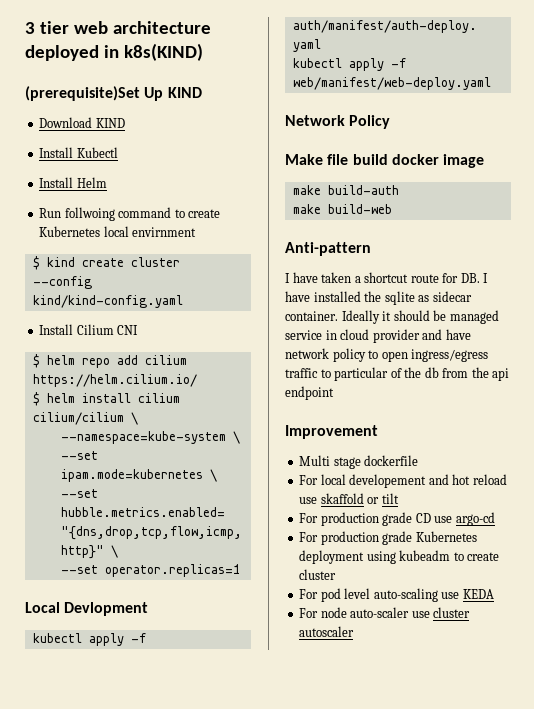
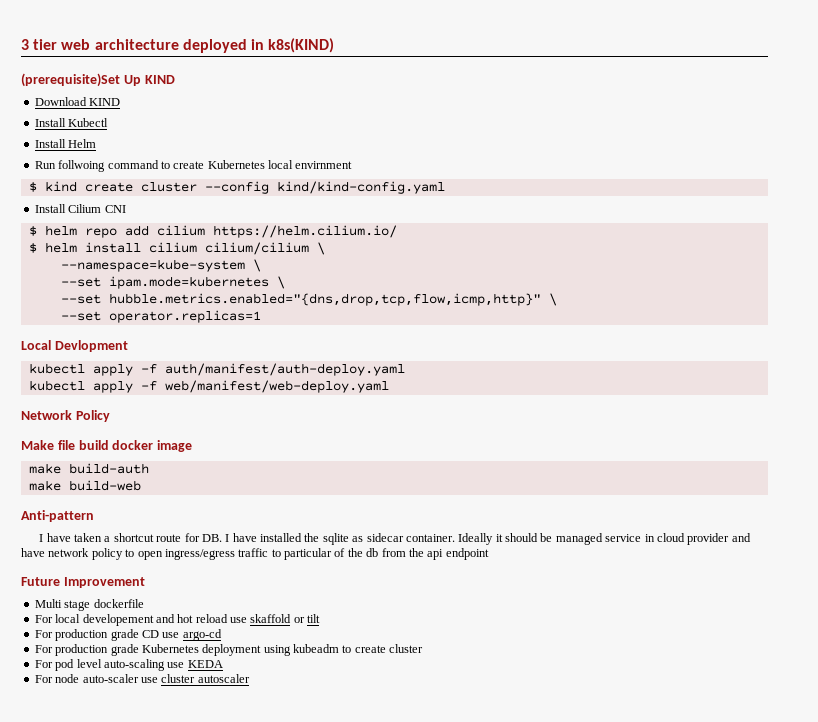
- Improvement
+ Future Improvement

